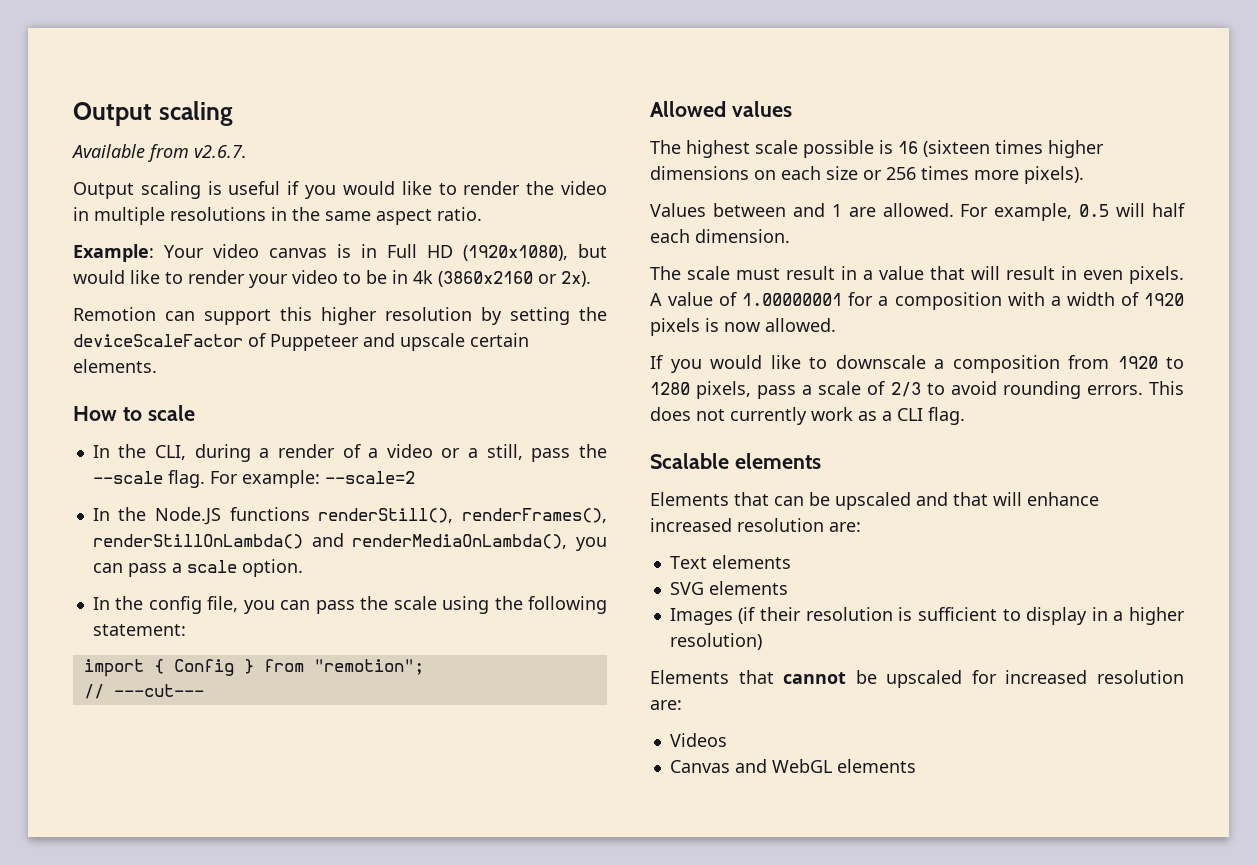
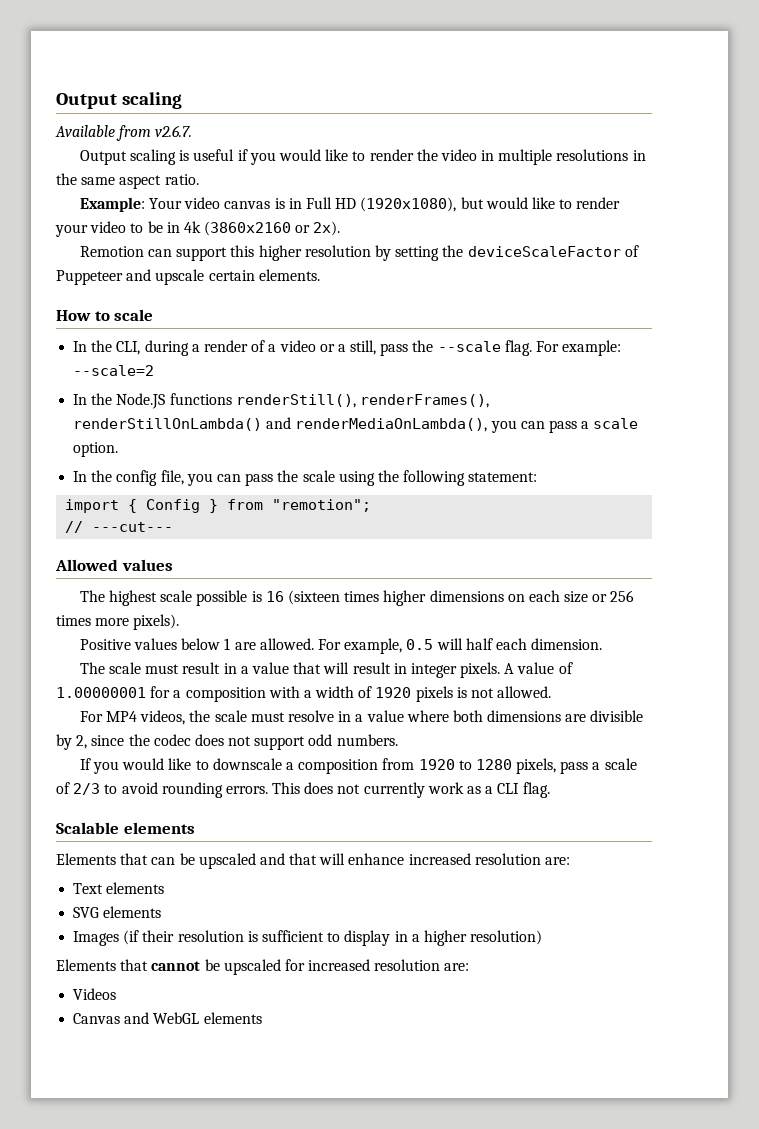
- Values between and 1 are allowed.
+ Positive values below 1 are allowed.
- The scale must result in a value that will result in even pixels.
+ The scale must result in a value that will result in integer pixels.
- A value of 1.00000001 for a composition with a width of 1920 pixels is now allowed.
+ A value of 1.00000001 for a composition with a width of 1920 pixels is not allowed.
+ For MP4 videos, the scale must resolve in a value where both dimensions are divisible by 2, since the codec does not support odd numbers.

